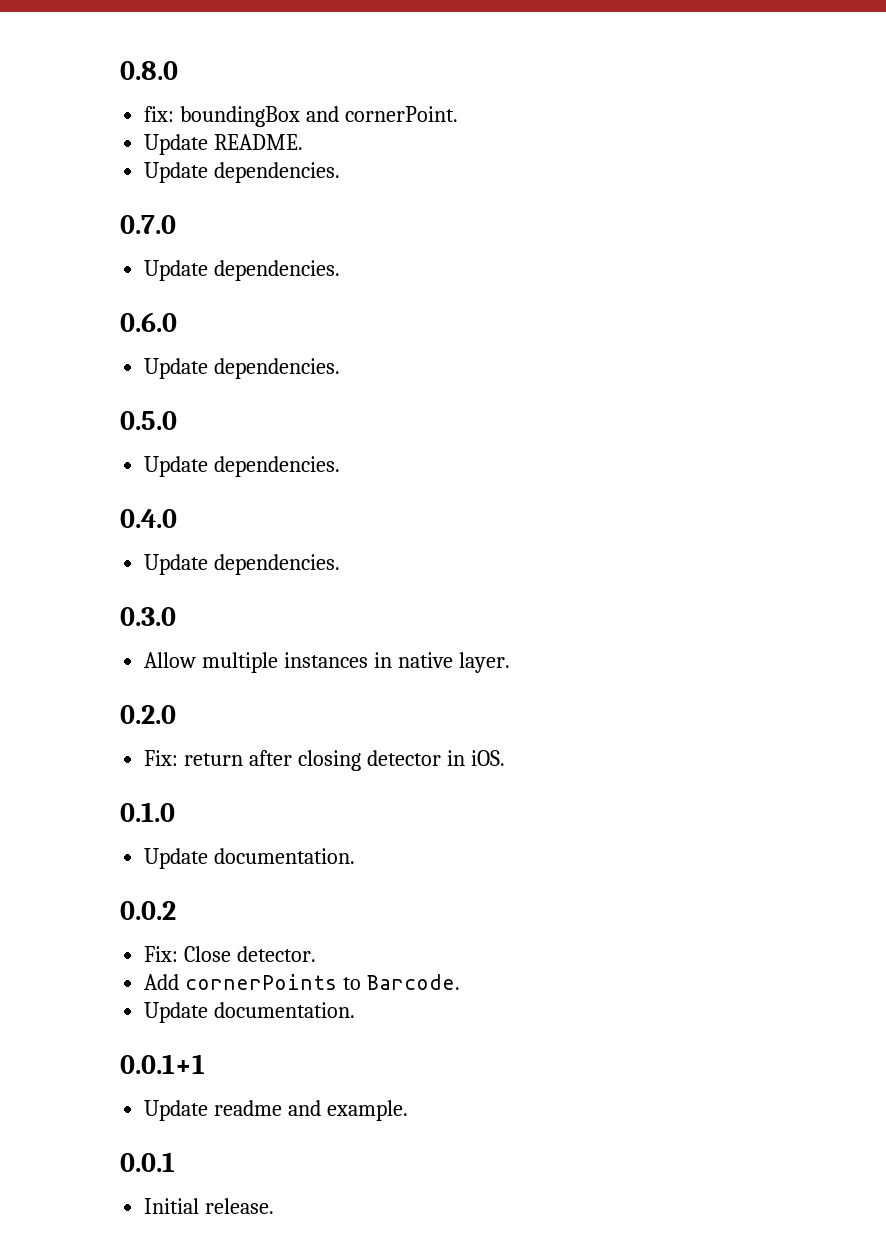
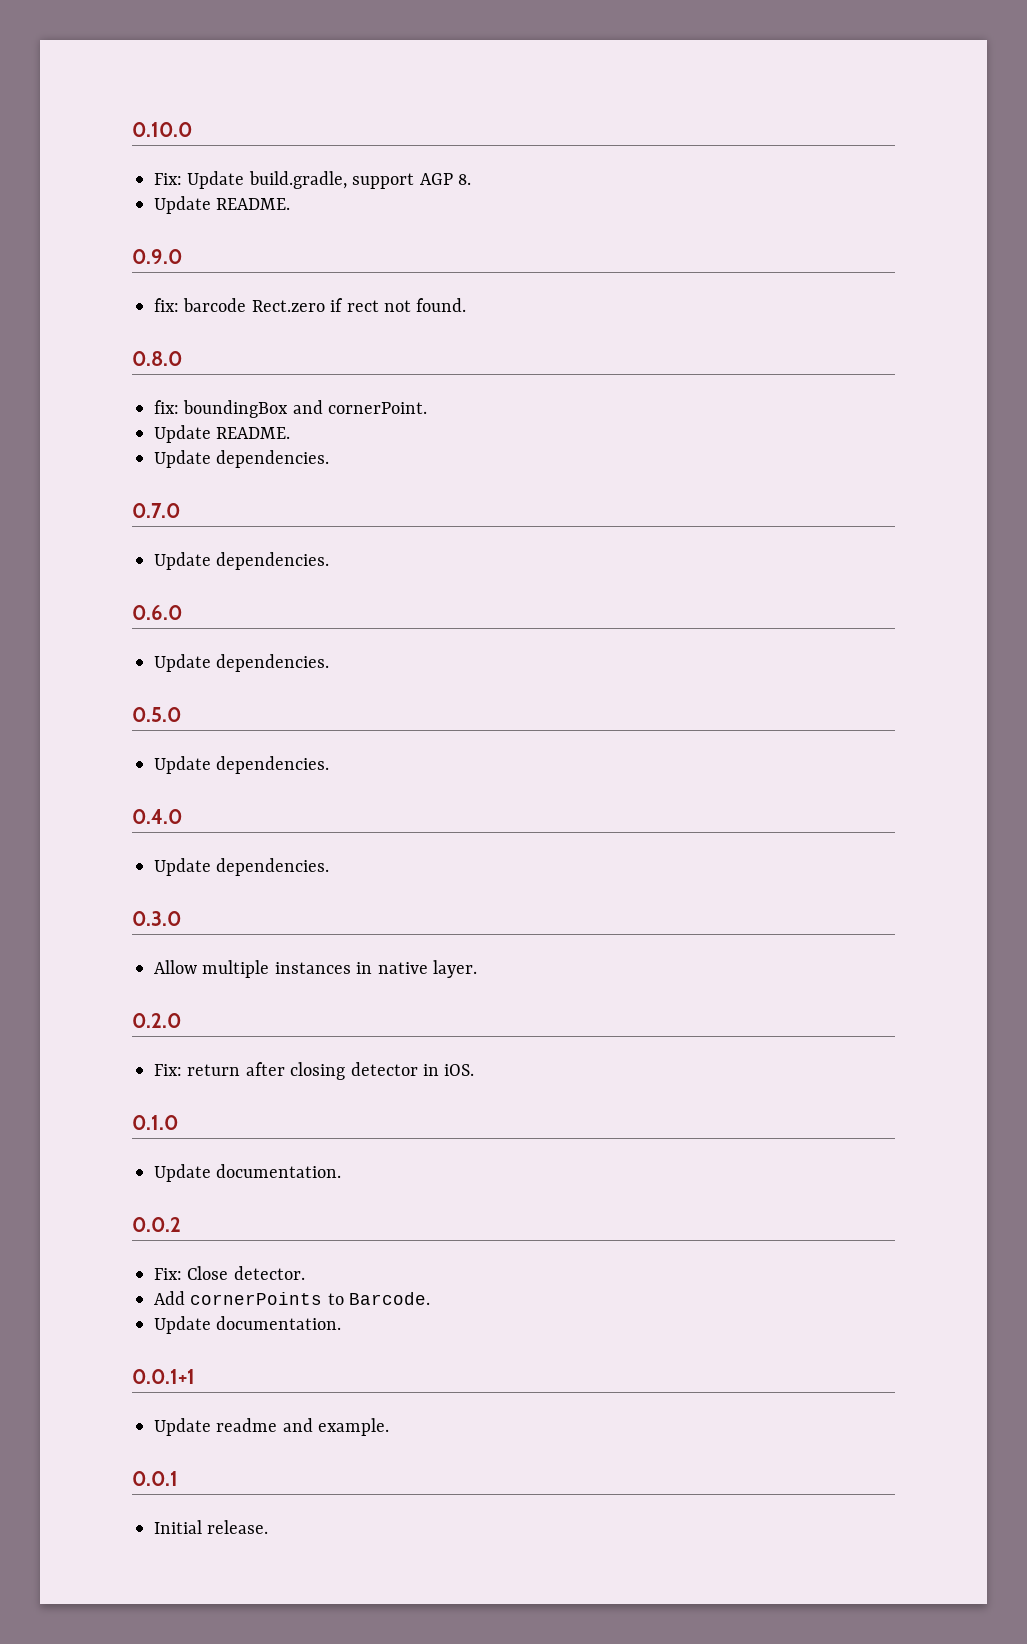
+ 0.10.0
+ Fix: Update build.gradle, support AGP 8.
+ Update README.
+ 0.9.0
+ fix: barcode Rect.zero if rect not found.

